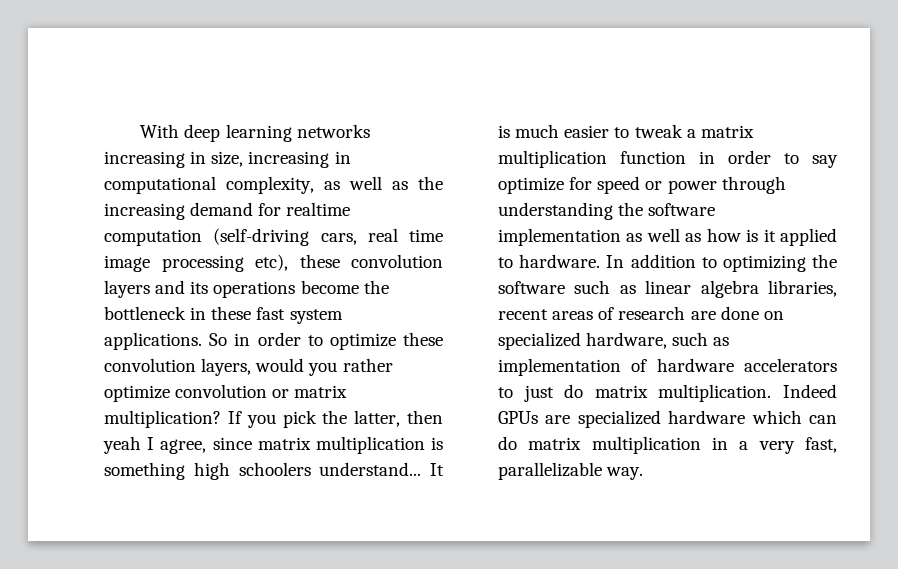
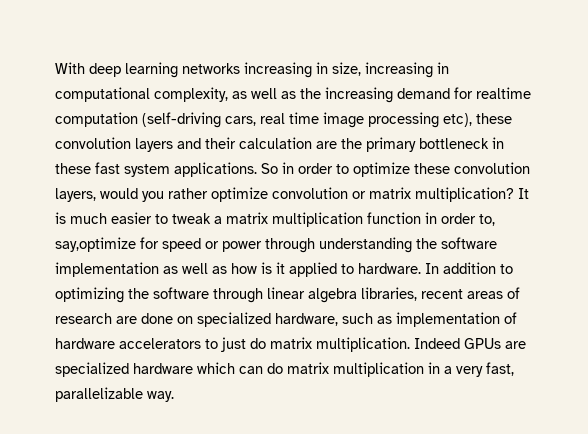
- With deep learning networks increasing in size, increasing in computational complexity, as well as the increasing demand for realtime computation (self-driving cars, real time image processing etc), these convolution layers and its operations become the bottleneck in these fast system applications.
+ With deep learning networks increasing in size, increasing in computational complexity, as well as the increasing demand for realtime computation (self-driving cars, real time image processing etc), these convolution layers and their calculation are the primary bottleneck in these fast system applications.
- If you pick the latter, then yeah I agree, since matrix multiplication is something high schoolers understand...
- It is much easier to tweak a matrix multiplication function in order to say optimize for speed or power through understanding the software implementation as well as how is it applied to hardware.
+ It is much easier to tweak a matrix multiplication function in order to, say,optimize for speed or power through understanding the software implementation as well as how is it applied to hardware.
- In addition to optimizing the software such as linear algebra libraries, recent areas of research are done on specialized hardware, such as implementation of hardware accelerators to just do matrix multiplication.
+ In addition to optimizing the software through linear algebra libraries, recent areas of research are done on specialized hardware, such as implementation of hardware accelerators to just do matrix multiplication.

